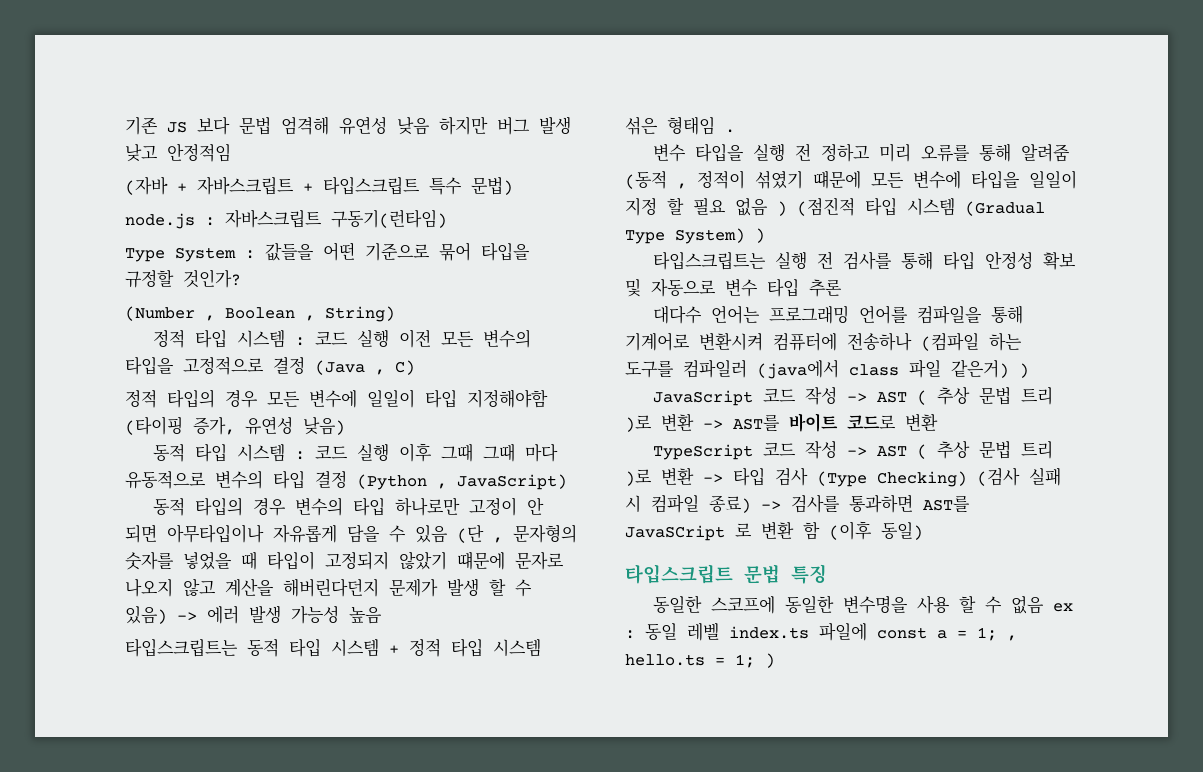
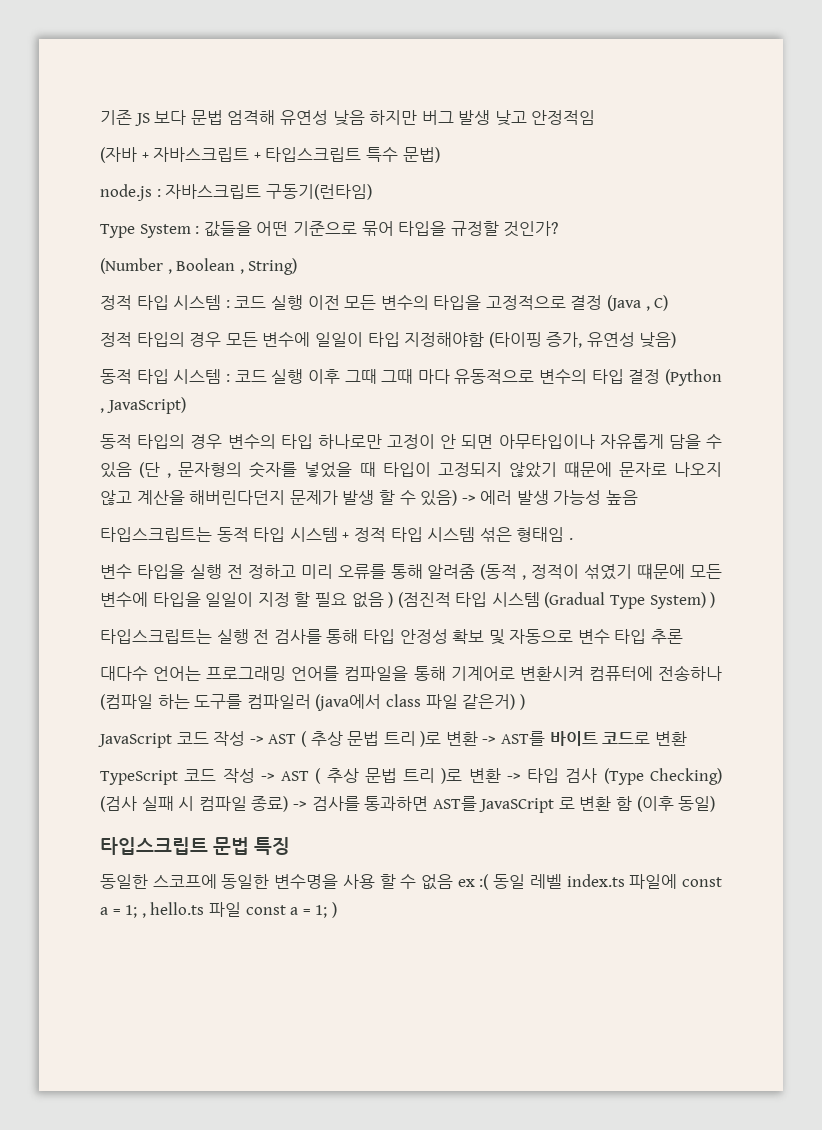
- 동일한 스코프에 동일한 변수명을 사용 할 수 없음 ex : 동일 레벨 index.ts 파일에 const a = 1; , hello.ts = 1; )
+ 동일한 스코프에 동일한 변수명을 사용 할 수 없음 ex :( 동일 레벨 index.ts 파일에 const a = 1; , hello.ts 파일 const a = 1; )

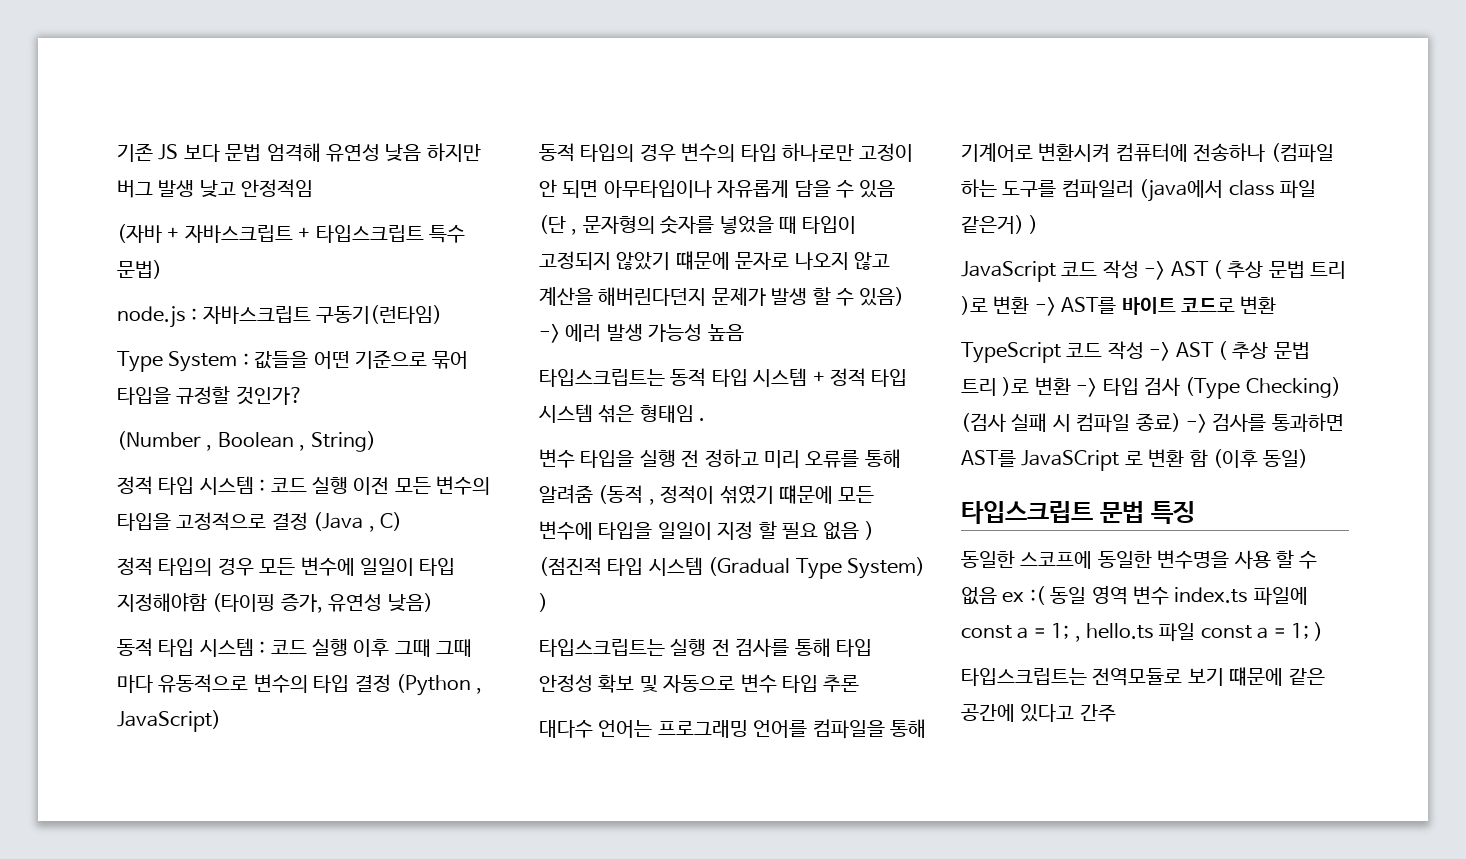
- 동일한 스코프에 동일한 변수명을 사용 할 수 없음 ex :( 동일 레벨 index.ts 파일에 const a = 1; , hello.ts 파일 const a = 1; )
+ 동일한 스코프에 동일한 변수명을 사용 할 수 없음 ex :( 동일 영역 변수 index.ts 파일에 const a = 1; , hello.ts 파일 const a = 1; )
+ 타입스크립트는 전역모듈로 보기 떄문에 같은 공간에 있다고 간주

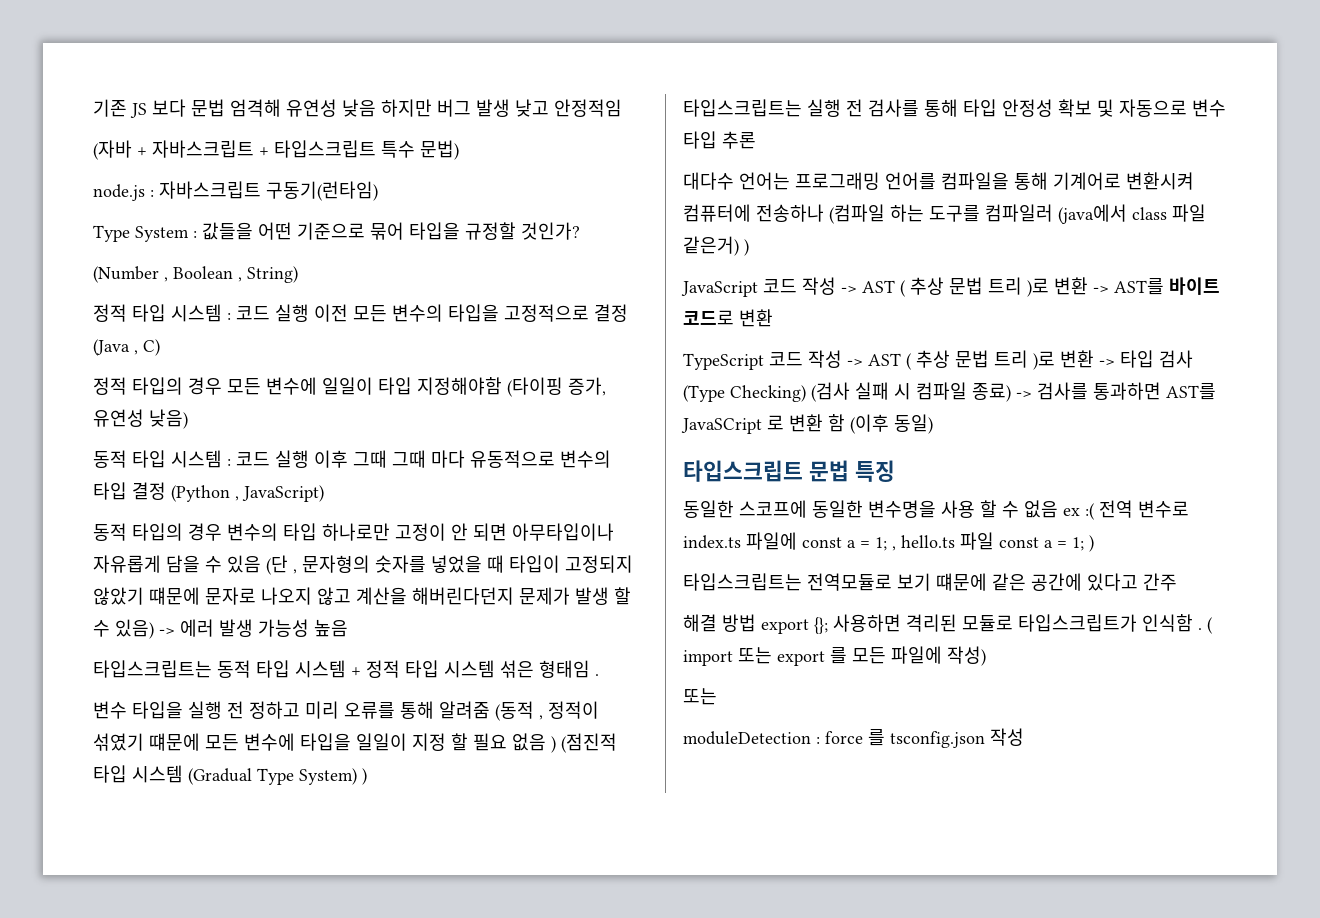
- 동일한 스코프에 동일한 변수명을 사용 할 수 없음 ex :( 동일 영역 변수 index.ts 파일에 const a = 1; , hello.ts 파일 const a = 1; )
+ 동일한 스코프에 동일한 변수명을 사용 할 수 없음 ex :( 전역 변수로 index.ts 파일에 const a = 1; , hello.ts 파일 const a = 1; )
+ 해결 방법 export {}; 사용하면 격리된 모듈로 타입스크립트가 인식함 . ( import 또는 export 를 모든 파일에 작성)
+ 또는
+ moduleDetection : force 를 tsconfig.json 작성

